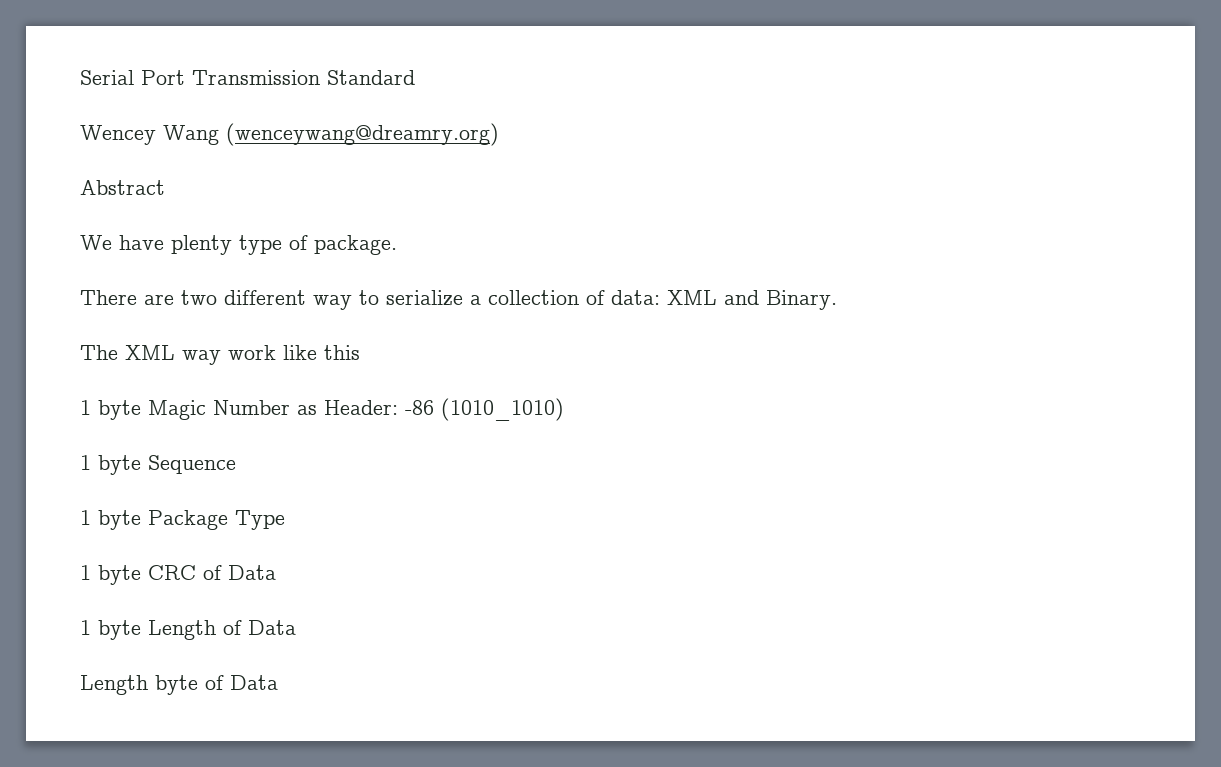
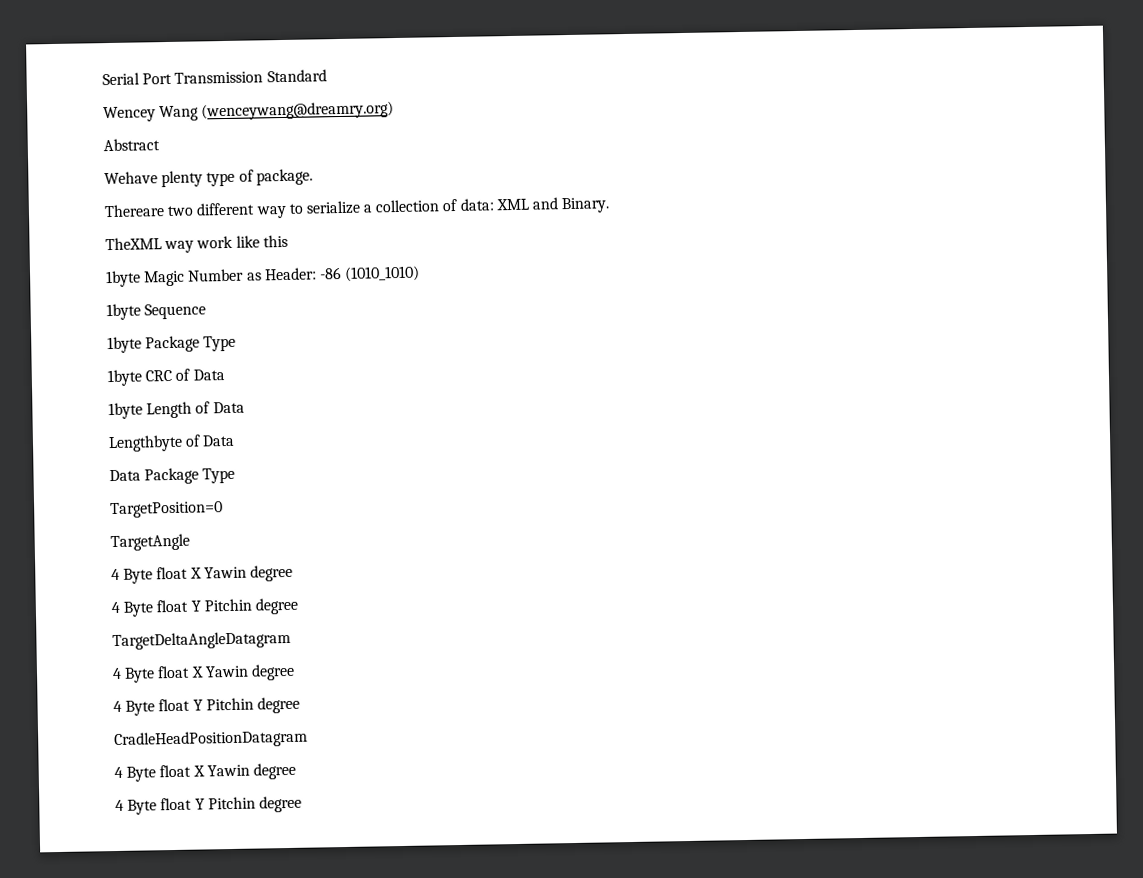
- We have plenty type of package.
+ Wehave plenty type of package.
- There are two different way to serialize a collection of data: XML and Binary.
+ Thereare two different way to serialize a collection of data: XML and Binary.
- The XML way work like this
+ TheXML way work like this
- 1 byte Magic Number as Header: -86 (1010_1010)
+ 1byte Magic Number as Header: -86 (1010_1010)
- 1 byte Sequence
+ 1byte Sequence
- 1 byte Package Type
- 1 byte CRC of Data
+ 1byte Package Type
+ 1byte CRC of Data
- 1 byte Length of Data
+ 1byte Length of Data
- Length byte of Data
+ Lengthbyte of Data
+ Data Package Type
+ TargetPosition=0
+ TargetAngle
+ 4 Byte float X Yawin degree
+ 4 Byte float Y Pitchin degree
+ TargetDeltaAngleDatagram
+ 4 Byte float X Yawin degree
+ 4 Byte float Y Pitchin degree
+ CradleHeadPositionDatagram
+ 4 Byte float X Yawin degree
+ 4 Byte float Y Pitchin degree

